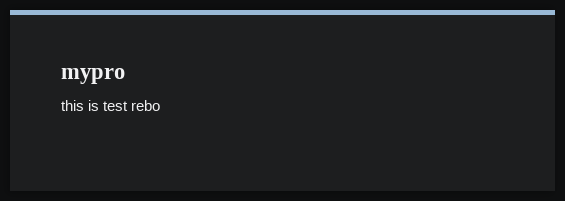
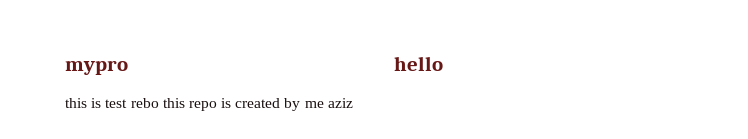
- this is test rebo
+ this is test rebo this repo is created by me aziz
+ hello

